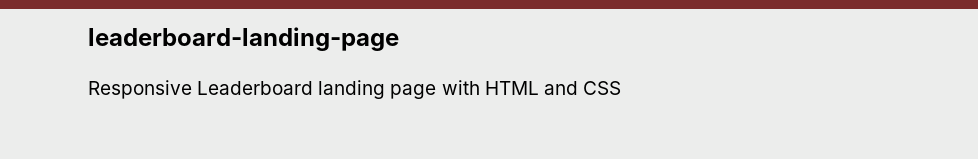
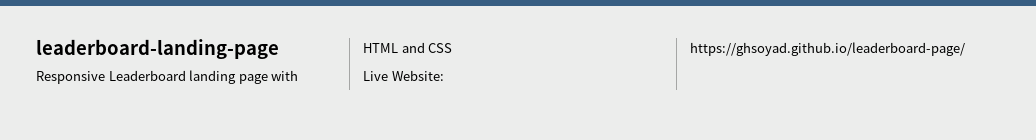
+ Live Website: https://ghsoyad.github.io/leaderboard-page/

